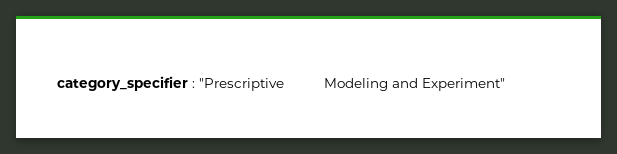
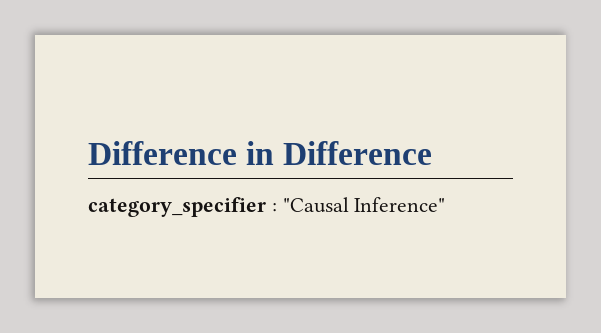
- category_specifier : "Prescriptive Modeling and Experiment"
+ Difference in Difference
+ category_specifier : "Causal Inference"

